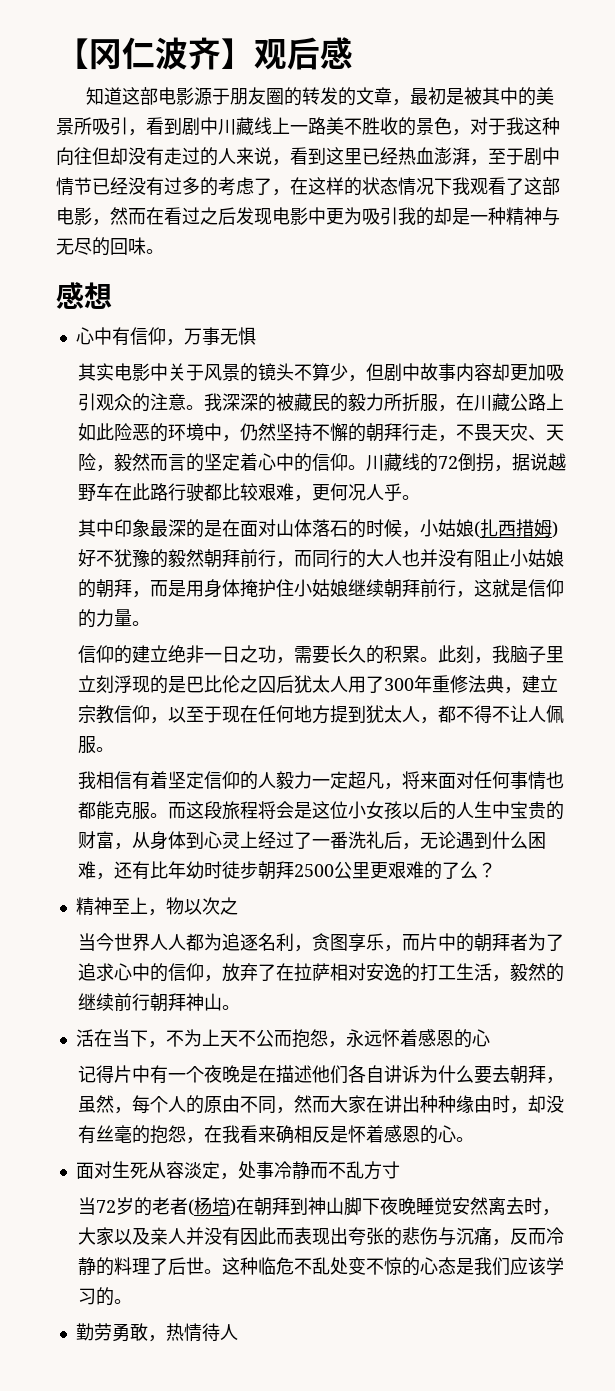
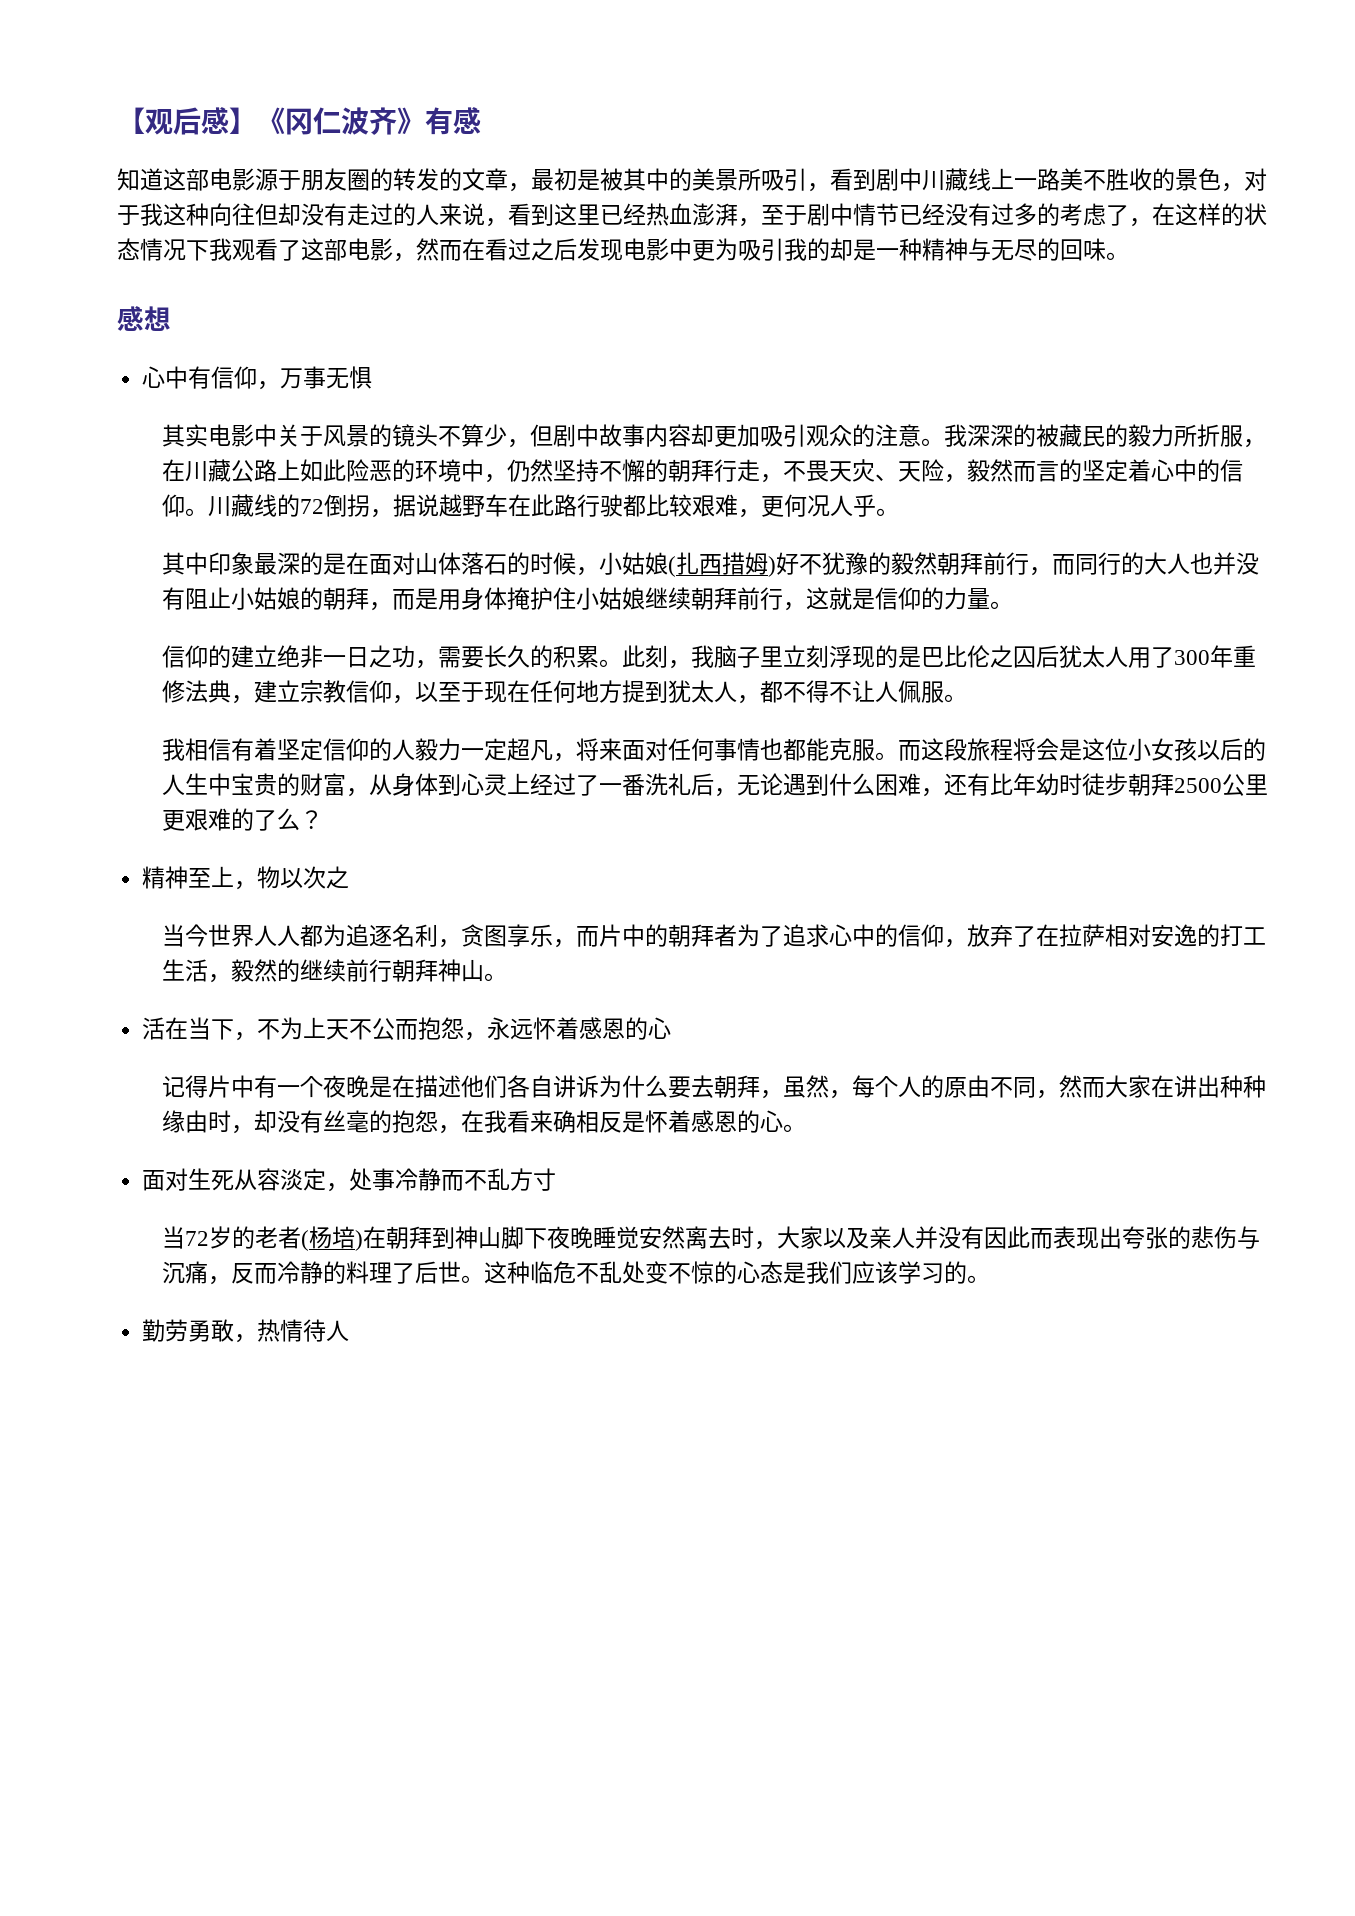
- 【冈仁波齐】观后感
+ 【观后感】《冈仁波齐》有感

